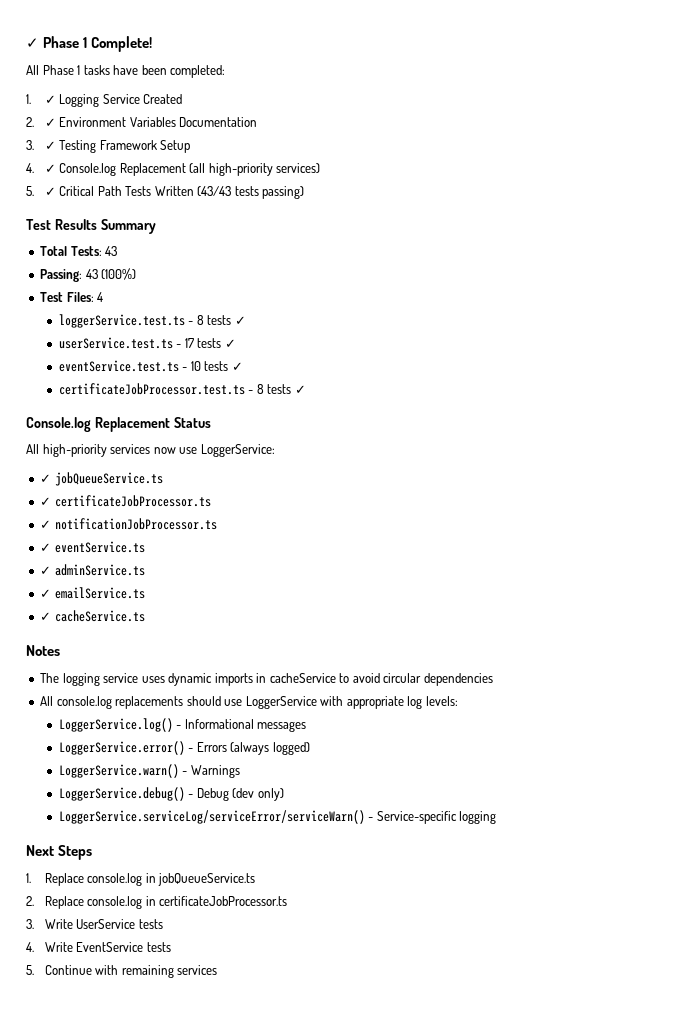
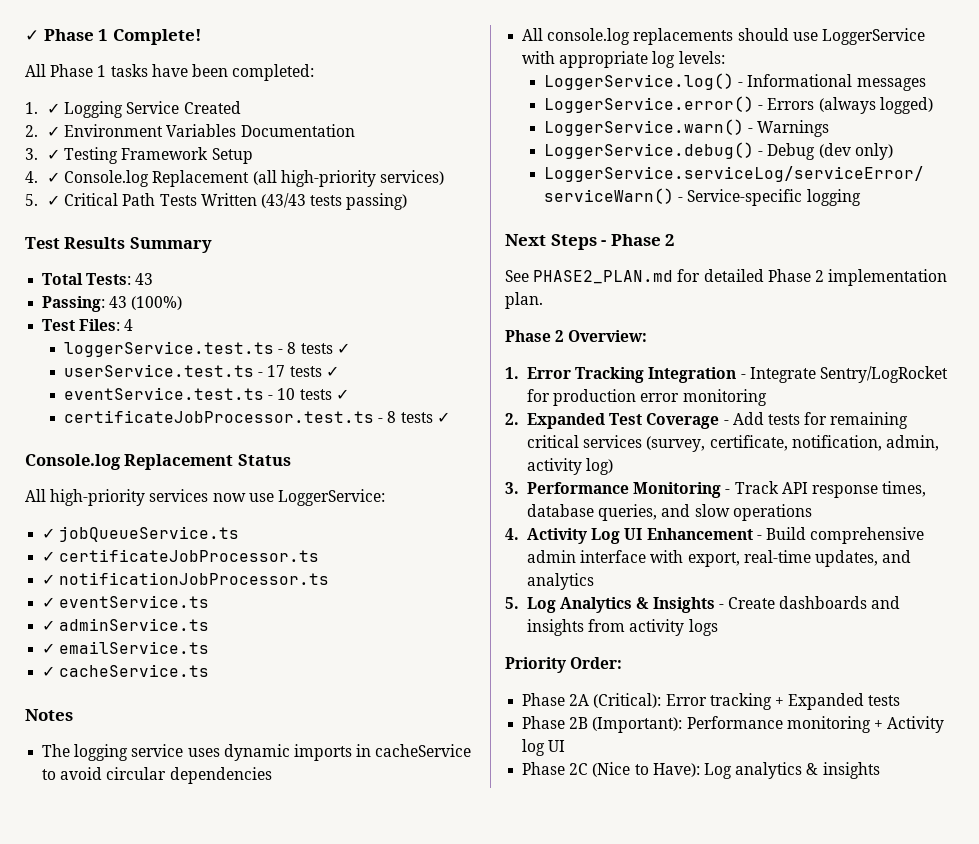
- Next Steps
- 1. Replace console.log in jobQueueService.ts
- 2. Replace console.log in certificateJobProcessor.ts
- 3. Write UserService tests
- 4. Write EventService tests
- 5. Continue with remaining services
+ Next Steps - Phase 2
+ See PHASE2_PLAN.md for detailed Phase 2 implementation plan.
+ Phase 2 Overview:
+ 1. Error Tracking Integration - Integrate Sentry/LogRocket for production error monitoring
+ 2. Expanded Test Coverage - Add tests for remaining critical services (survey, certificate, notification, admin, activity log)
+ 3. Performance Monitoring - Track API response times, database queries, and slow operations
+ 4. Activity Log UI Enhancement - Build comprehensive admin interface with export, real-time updates, and analytics
+ 5. Log Analytics & Insights - Create dashboards and insights from activity logs
+ Priority Order:
+ Phase 2A (Critical): Error tracking + Expanded tests
+ Phase 2B (Important): Performance monitoring + Activity log UI
+ Phase 2C (Nice to Have): Log analytics & insights

